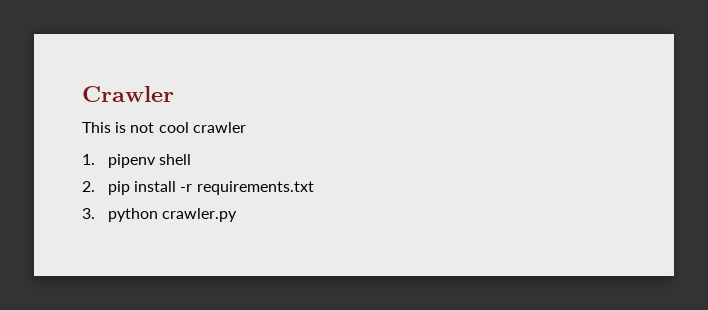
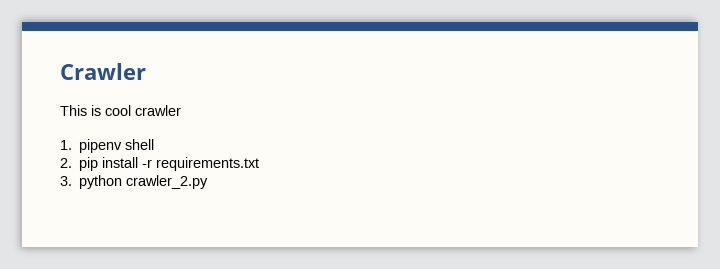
- This is not cool crawler
+ This is cool crawler
- 3. python crawler.py
+ 3. python crawler_2.py

